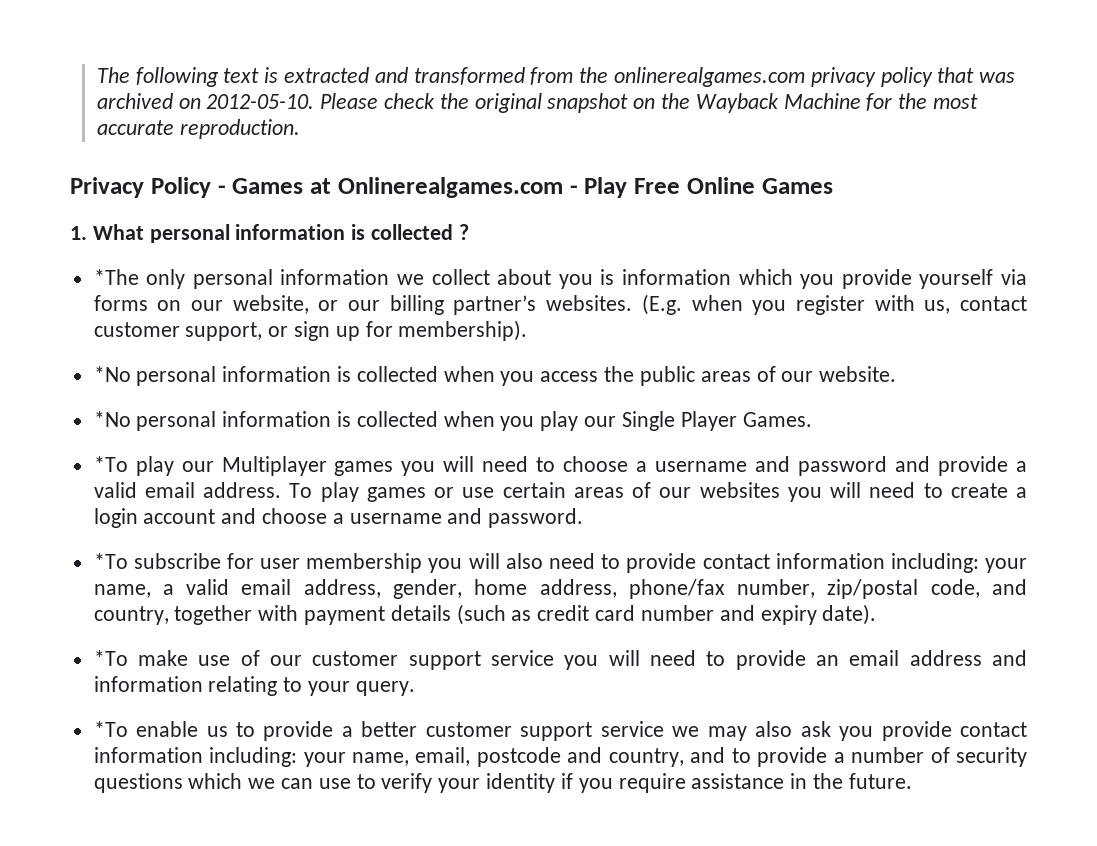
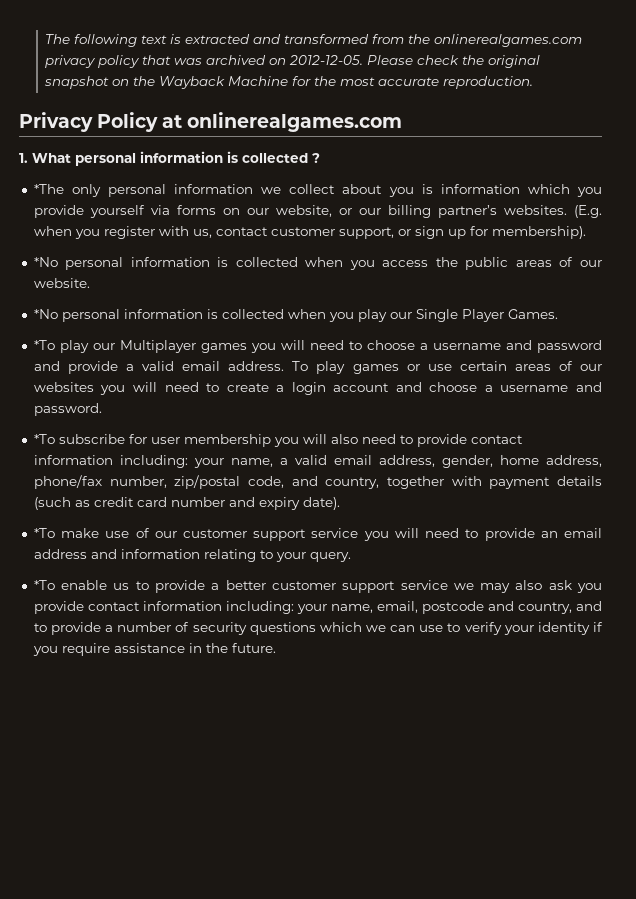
- The following text is extracted and transformed from the onlinerealgames.com privacy policy that was archived on 2012-05-10.
+ The following text is extracted and transformed from the onlinerealgames.com privacy policy that was archived on 2012-12-05.
- Privacy Policy - Games at Onlinerealgames.com - Play Free Online Games
+ Privacy Policy at onlinerealgames.com

